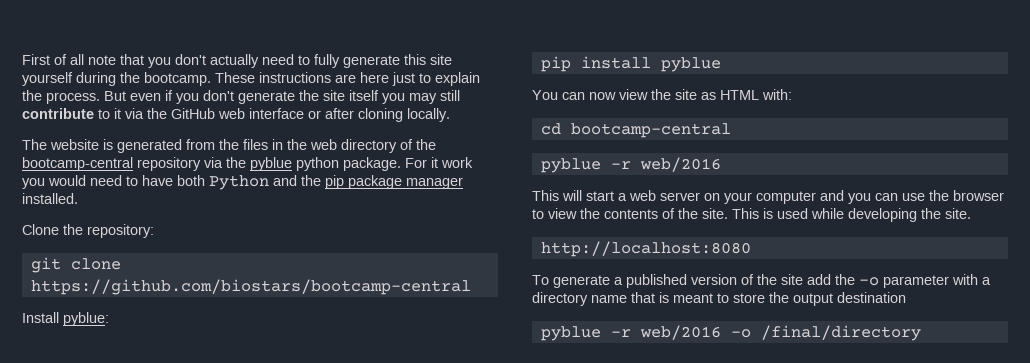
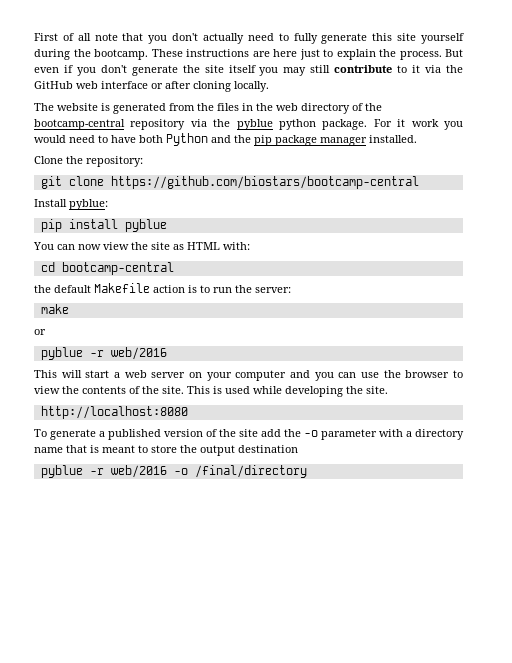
+ the default Makefile action is to run the server:
+ make
+ or

